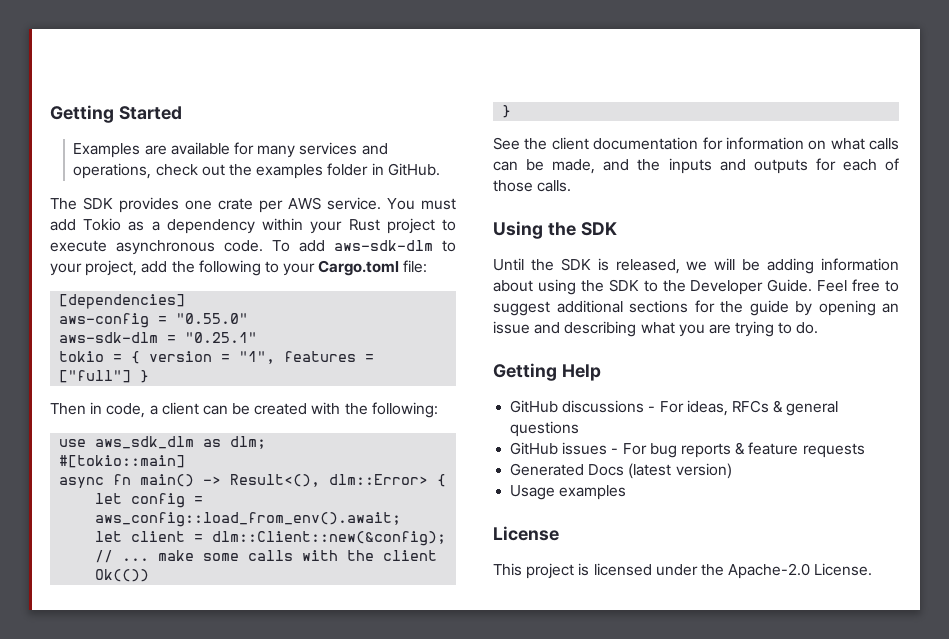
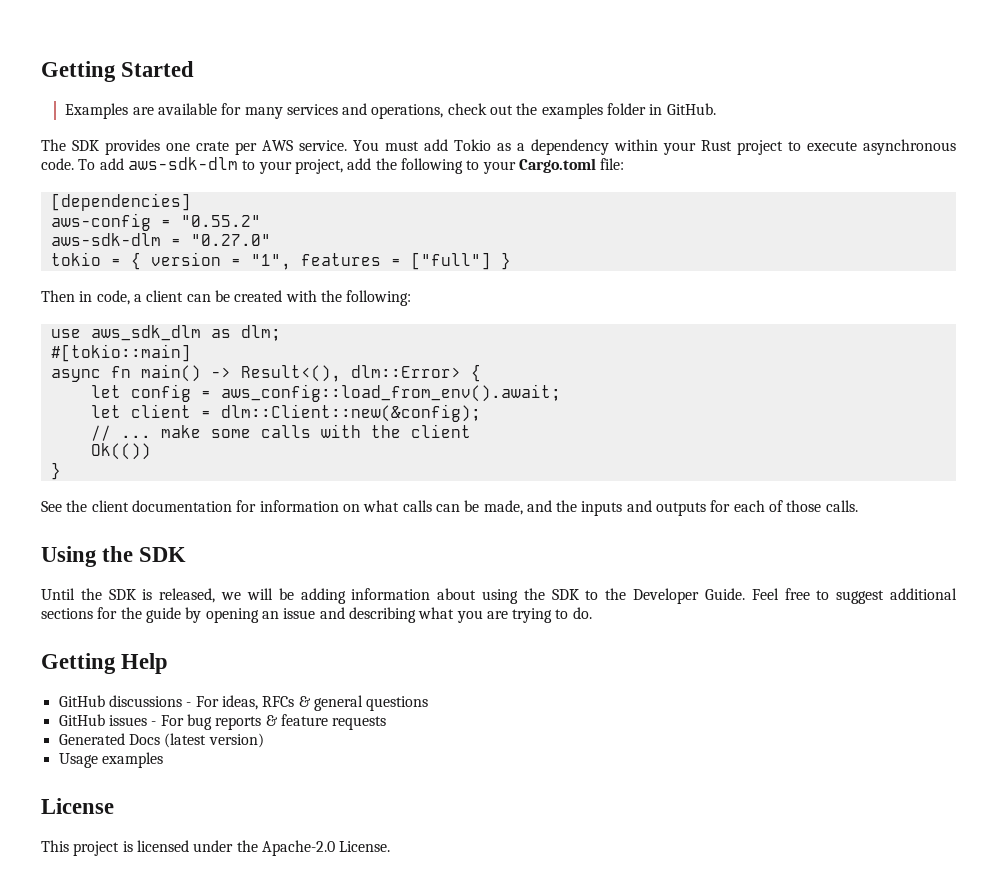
- aws-config = "0.55.0"
+ aws-config = "0.55.2"
- aws-sdk-dlm = "0.25.1"
+ aws-sdk-dlm = "0.27.0"

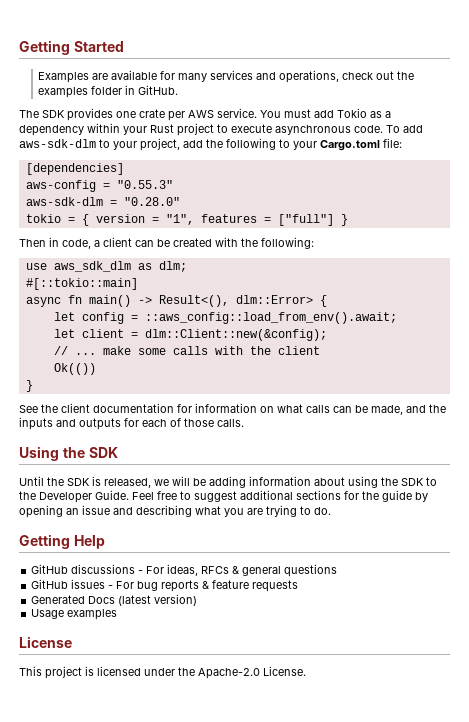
- aws-config = "0.55.2"
+ aws-config = "0.55.3"
- aws-sdk-dlm = "0.27.0"
+ aws-sdk-dlm = "0.28.0"
- #[tokio::main]
+ #[::tokio::main]
- let config = aws_config::load_from_env().await;
+ let config = ::aws_config::load_from_env().await;

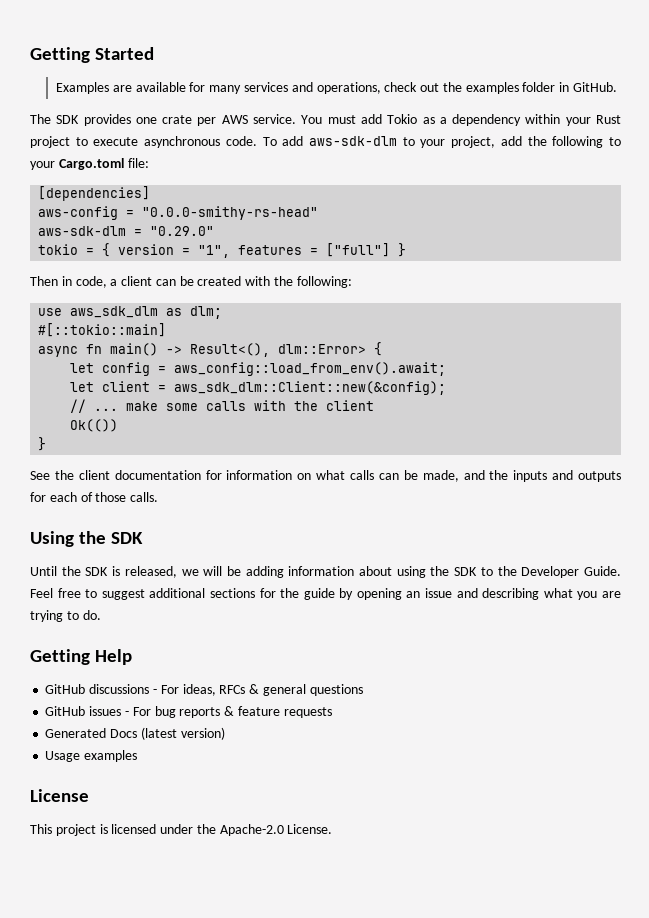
- aws-config = "0.55.3"
+ aws-config = "0.0.0-smithy-rs-head"
- aws-sdk-dlm = "0.28.0"
+ aws-sdk-dlm = "0.29.0"
- let config = ::aws_config::load_from_env().await;
+ let config = aws_config::load_from_env().await;
- let client = dlm::Client::new(&config);
+ let client = aws_sdk_dlm::Client::new(&config);

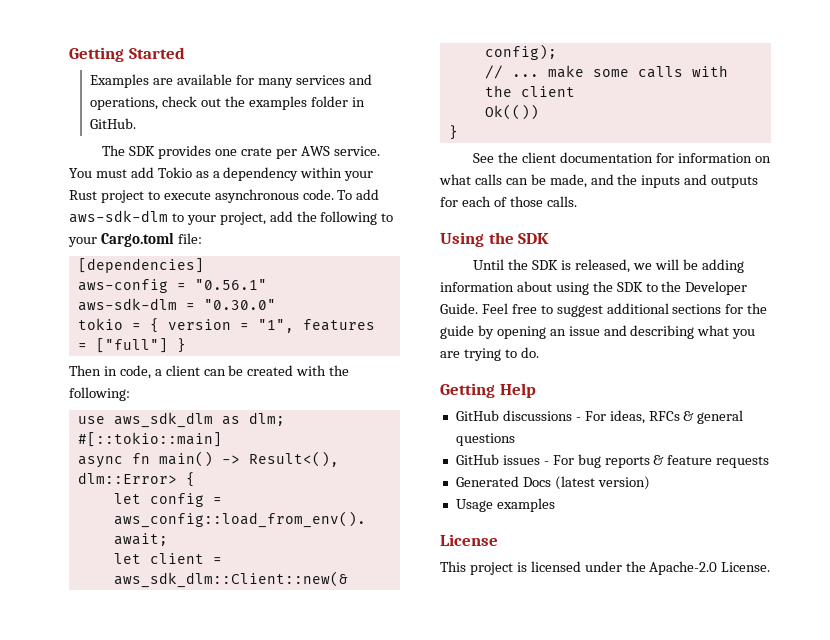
- aws-config = "0.0.0-smithy-rs-head"
+ aws-config = "0.56.1"
- aws-sdk-dlm = "0.29.0"
+ aws-sdk-dlm = "0.30.0"

